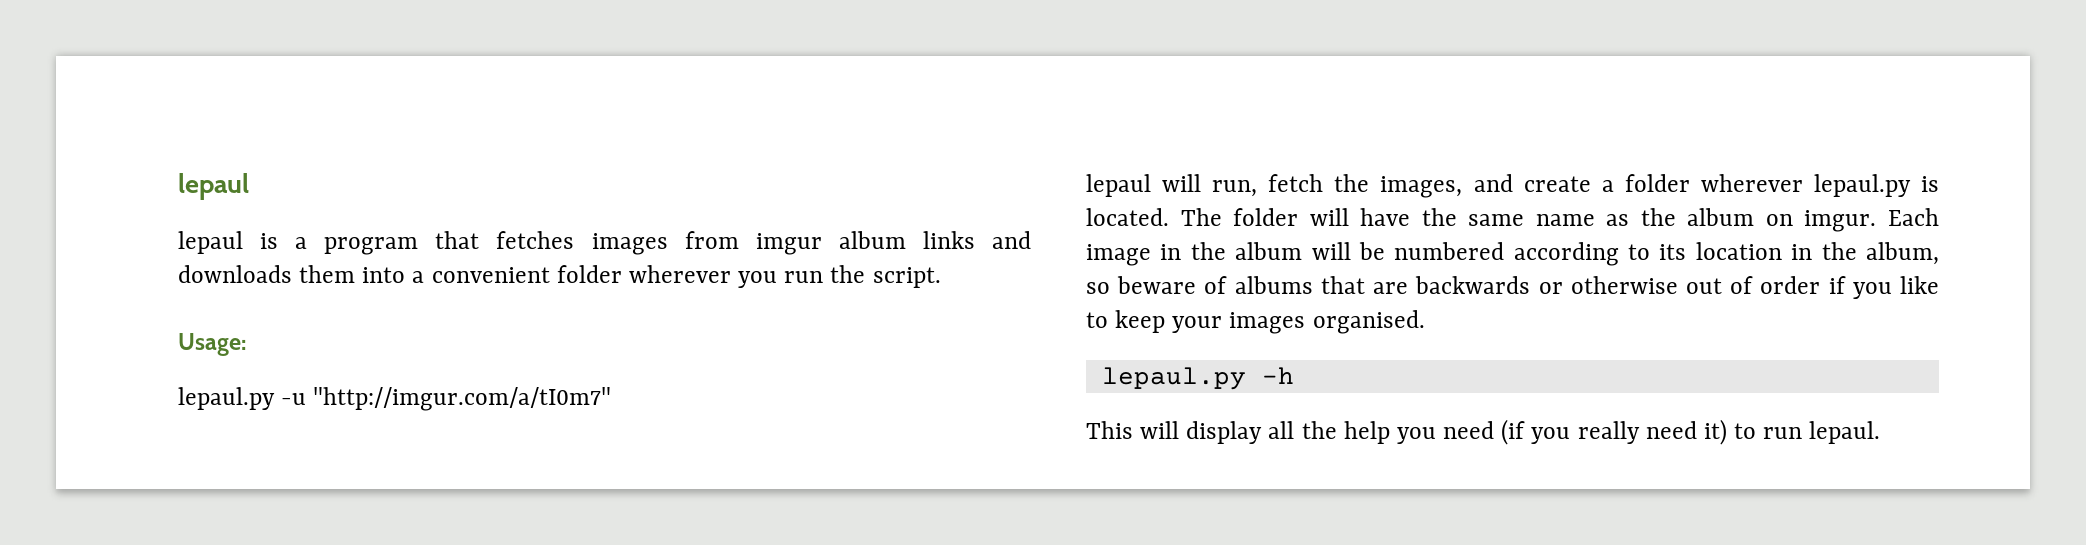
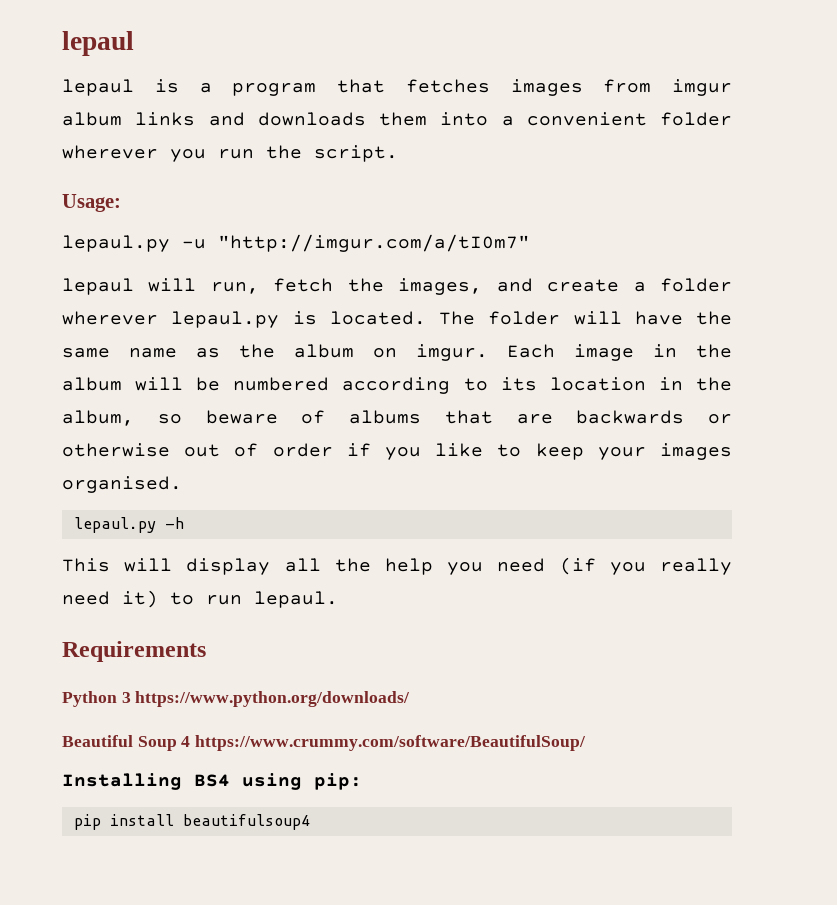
+ Requirements
+ Python 3 https://www.python.org/downloads/
+ Beautiful Soup 4 https://www.crummy.com/software/BeautifulSoup/
+ Installing BS4 using pip:
+ pip install beautifulsoup4

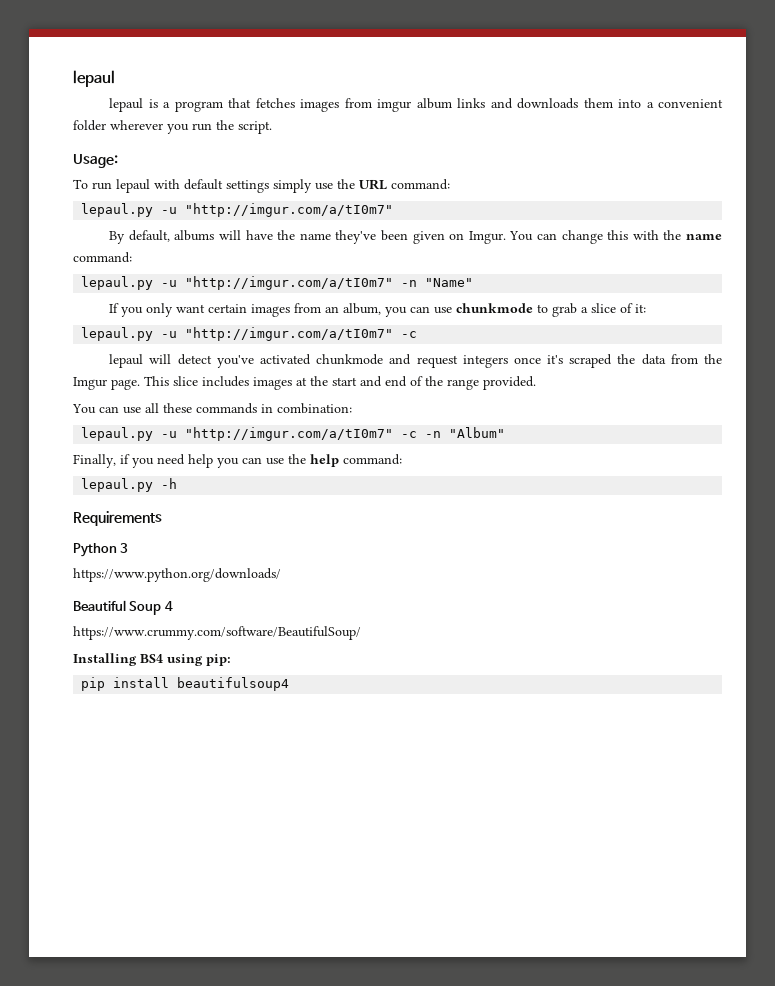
+ To run lepaul with default settings simply use the URL command:
  lepaul.py -u "http://imgur.com/a/tI0m7"
- lepaul will run, fetch the images, and create a folder wherever lepaul.py is located. The folder will have the same name as the album on imgur. Each image in the album will be numbered according to its location in the album, so beware of albums that are backwards or otherwise out of order if you like to keep your images organised.
+ By default, albums will have the name they've been given on Imgur. You can change this with the name command:
+ lepaul.py -u "http://imgur.com/a/tI0m7" -n "Name"
+ If you only want certain images from an album, you can use chunkmode to grab a slice of it:
+ lepaul.py -u "http://imgur.com/a/tI0m7" -c
+ lepaul will detect you've activated chunkmode and request integers once it's scraped the data from the Imgur page. This slice includes images at the start and end of the range provided.
+ You can use all these commands in combination:
+ lepaul.py -u "http://imgur.com/a/tI0m7" -c -n "Album"
+ Finally, if you need help you can use the help command:
  lepaul.py -h
- This will display all the help you need (if you really need it) to run lepaul.
- Python 3 https://www.python.org/downloads/
+ Python 3
+ https://www.python.org/downloads/
- Beautiful Soup 4 https://www.crummy.com/software/BeautifulSoup/
+ Beautiful Soup 4
+ https://www.crummy.com/software/BeautifulSoup/

